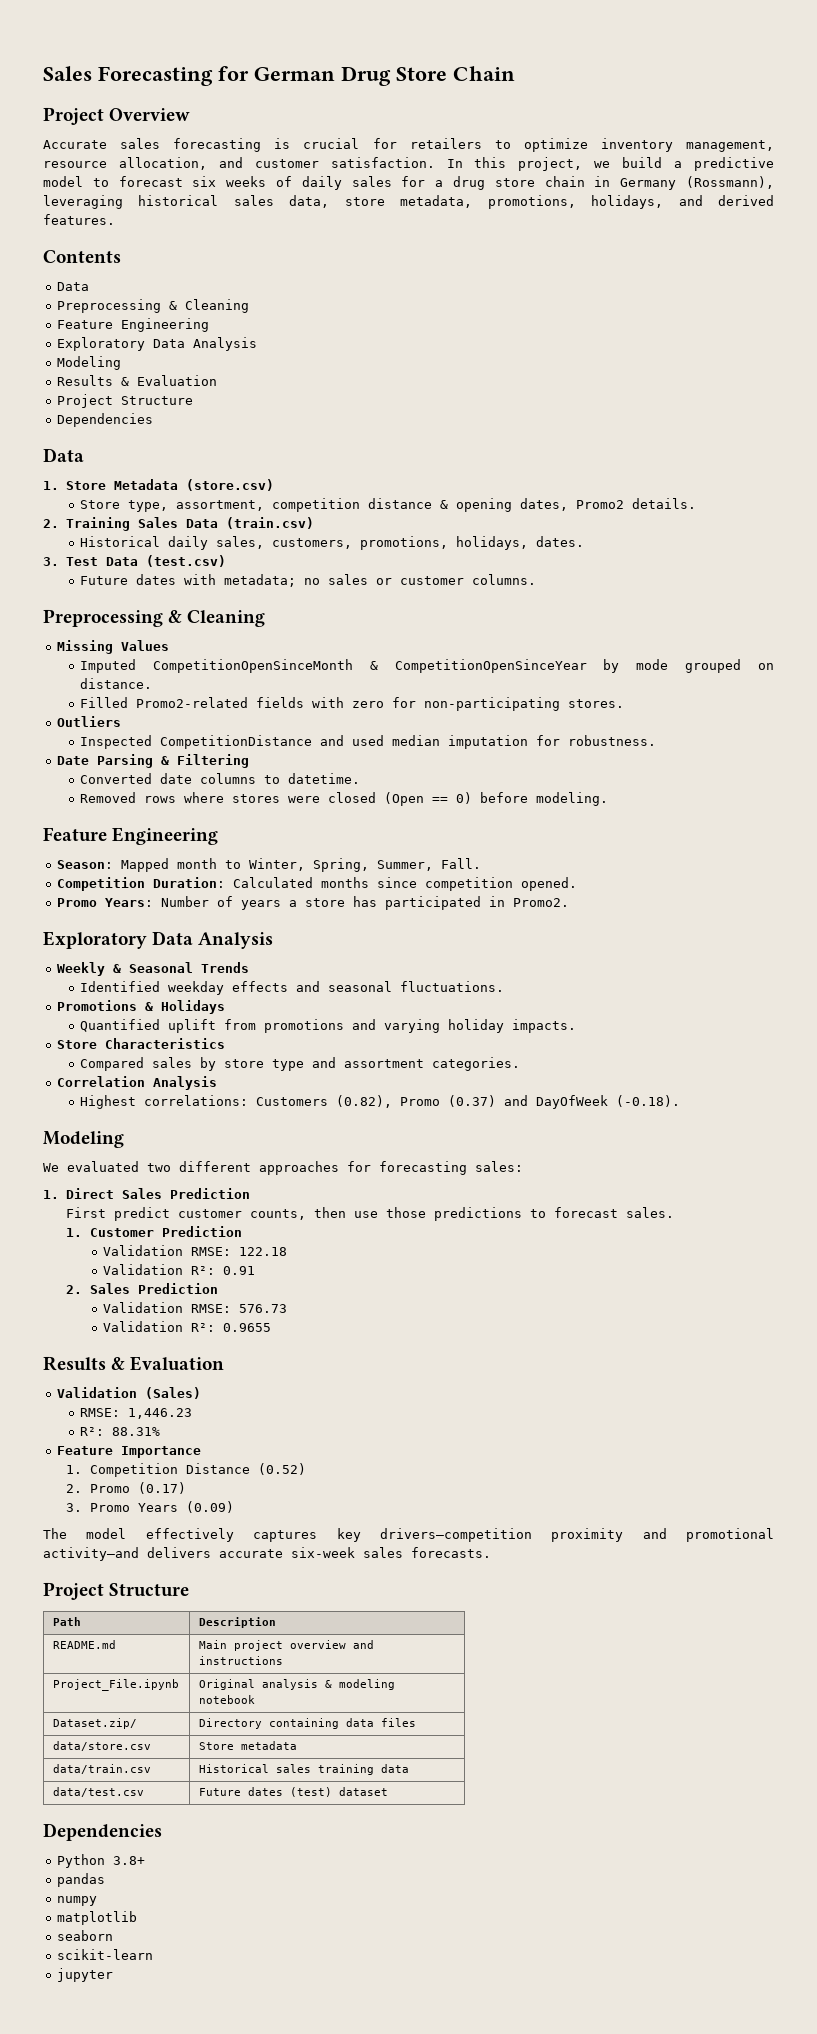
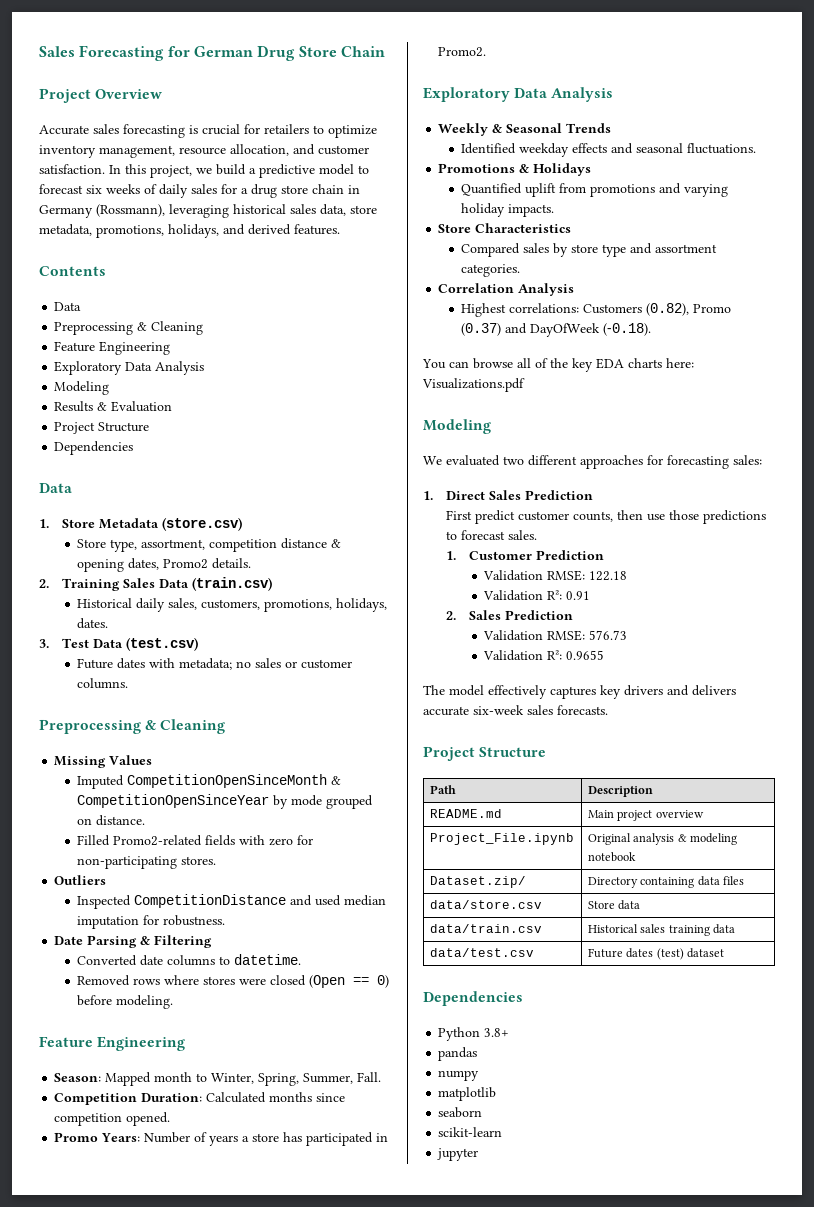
+ You can browse all of the key EDA charts here: Visualizations.pdf
  Validation R²: 0.9655
- Results & Evaluation
- Validation (Sales)
- RMSE: 1,446.23
- R²: 88.31%
- Feature Importance
- 1. Competition Distance (0.52)
- 2. Promo (0.17)
- 3. Promo Years (0.09)
- The model effectively captures key drivers—competition proximity and promotional activity—and delivers accurate six-week sales forecasts.
+ The model effectively captures key drivers and delivers accurate six-week sales forecasts.
- README.md | Main project overview and instructions
+ README.md | Main project overview
- data/store.csv | Store metadata
+ data/store.csv | Store data

